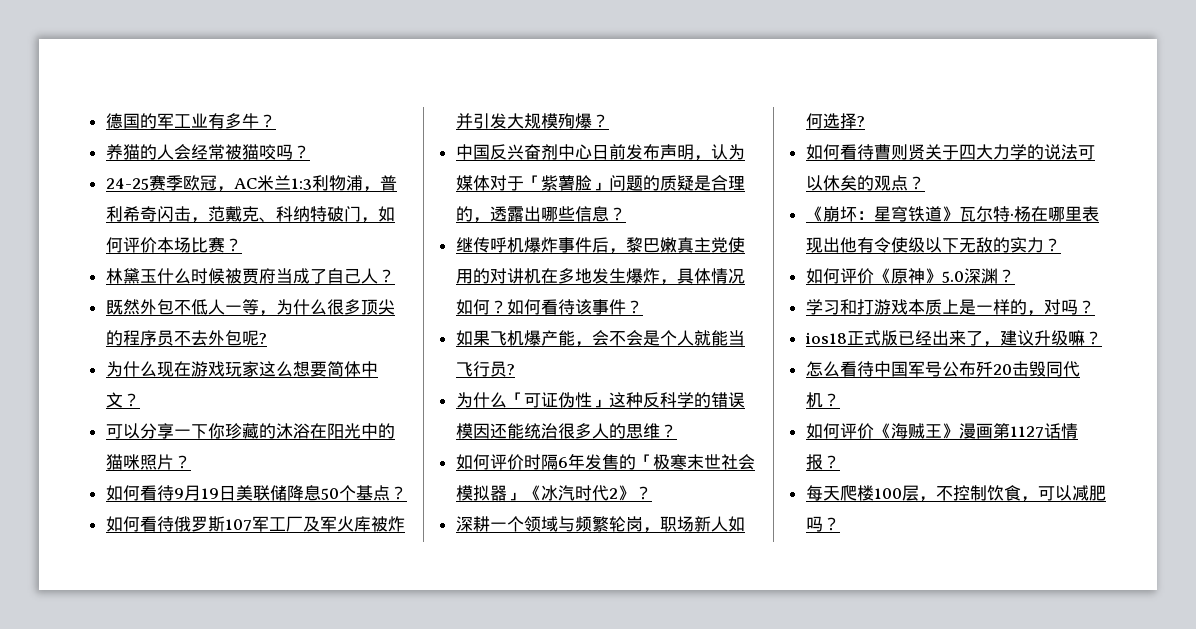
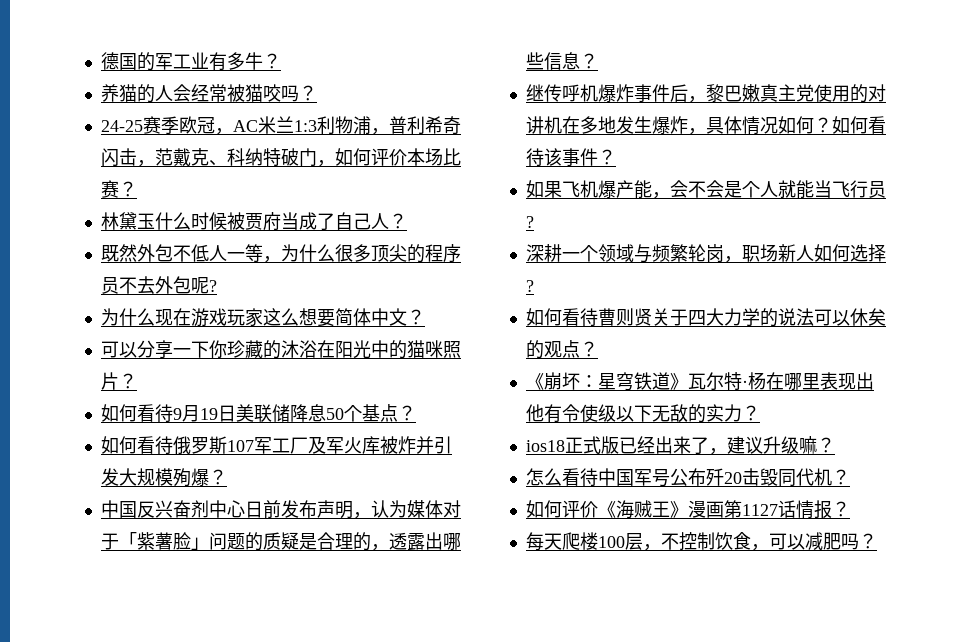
- 为什么「可证伪性」这种反科学的错误模因还能统治很多人的思维？
- 如何评价时隔6年发售的「极寒末世社会模拟器」《冰汽时代2》？
- 如何评价《原神》5.0深渊？
- 学习和打游戏本质上是一样的，对吗？

